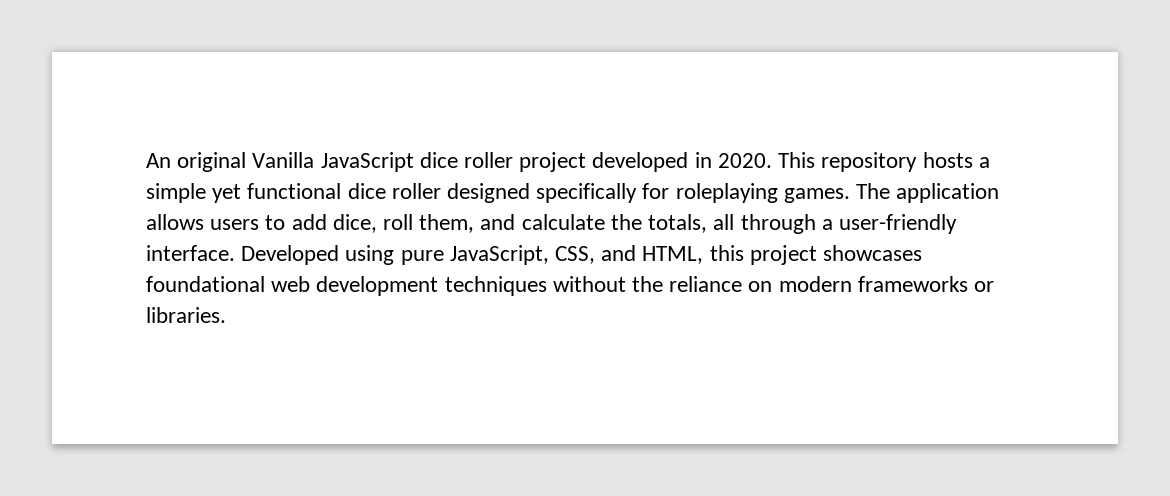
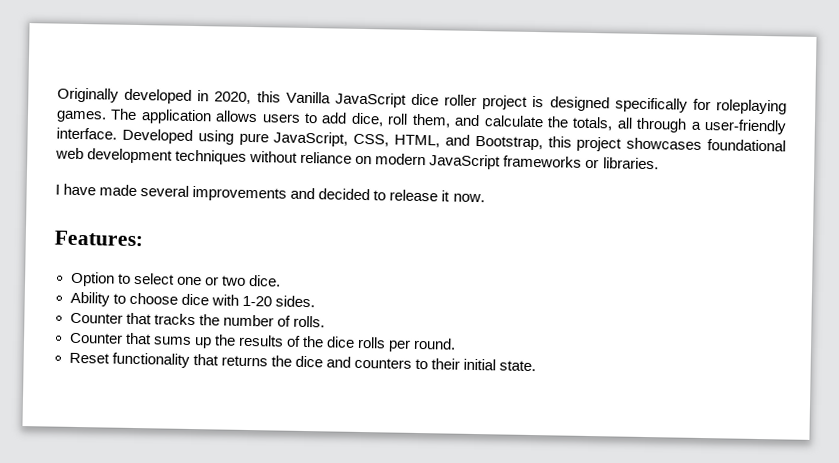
- An original Vanilla JavaScript dice roller project developed in 2020. This repository hosts a simple yet functional dice roller designed specifically for roleplaying games.
+ Originally developed in 2020, this Vanilla JavaScript dice roller project is designed specifically for roleplaying games.
- Developed using pure JavaScript, CSS, and HTML, this project showcases foundational web development techniques without the reliance on modern frameworks or libraries.
+ Developed using pure JavaScript, CSS, HTML, and Bootstrap, this project showcases foundational web development techniques without reliance on modern JavaScript frameworks or libraries.
+ I have made several improvements and decided to release it now.
+ Features:
+ Option to select one or two dice.
+ Ability to choose dice with 1-20 sides.
+ Counter that tracks the number of rolls.
+ Counter that sums up the results of the dice rolls per round.
+ Reset functionality that returns the dice and counters to their initial state.

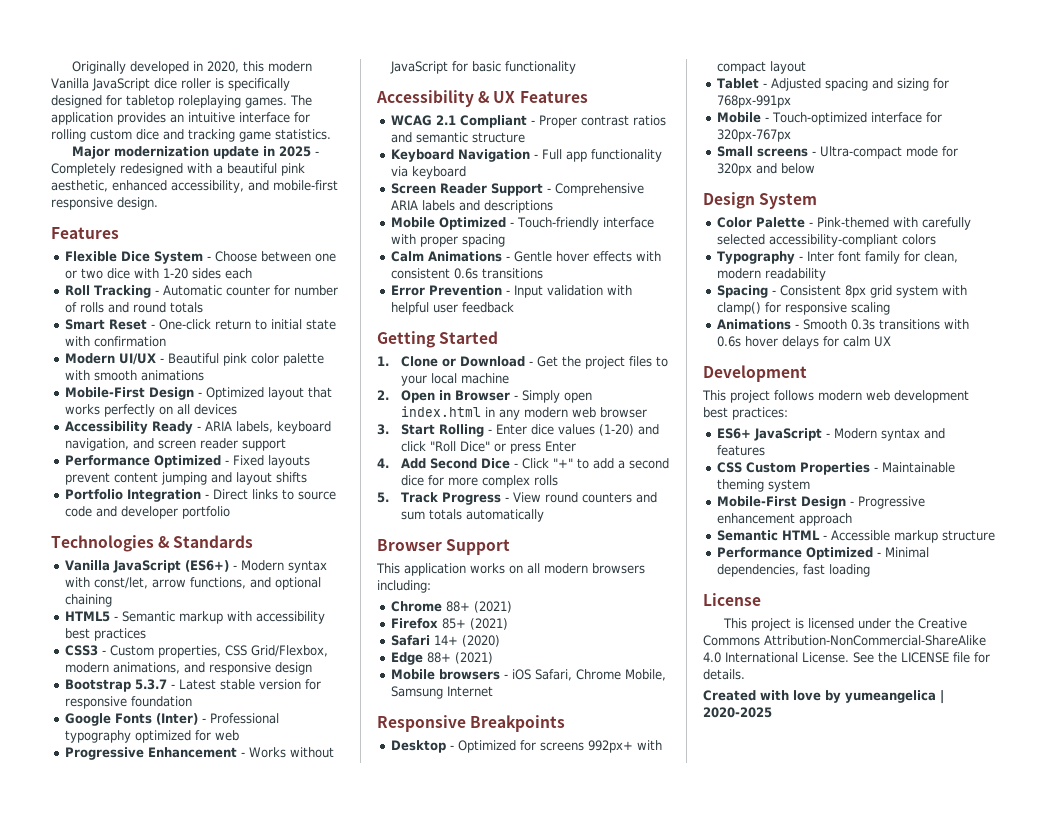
- Originally developed in 2020, this Vanilla JavaScript dice roller project is designed specifically for roleplaying games. The application allows users to add dice, roll them, and calculate the totals, all through a user-friendly interface. Developed using pure JavaScript, CSS, HTML, and Bootstrap, this project showcases foundational web development techniques without reliance on modern JavaScript frameworks or libraries.
- I have made several improvements and decided to release it now.
- Features:
- Option to select one or two dice.
- Ability to choose dice with 1-20 sides.
- Counter that tracks the number of rolls.
- Counter that sums up the results of the dice rolls per round.
- Reset functionality that returns the dice and counters to their initial state.
+ Originally developed in 2020, this modern Vanilla JavaScript dice roller is specifically designed for tabletop roleplaying games. The application provides an intuitive interface for rolling custom dice and tracking game statistics.
+ Major modernization update in 2025 - Completely redesigned with a beautiful pink aesthetic, enhanced accessibility, and mobile-first responsive design.
+ Features
+ Flexible Dice System - Choose between one or two dice with 1-20 sides each
+ Roll Tracking - Automatic counter for number of rolls and round totals
+ Smart Reset - One-click return to initial state with confirmation
+ Modern UI/UX - Beautiful pink color palette with smooth animations
+ Mobile-First Design - Optimized layout that works perfectly on all devices
+ Accessibility Ready - ARIA labels, keyboard navigation, and screen reader support
+ Performance Optimized - Fixed layouts prevent content jumping and layout shifts
+ Portfolio Integration - Direct links to source code and developer portfolio
+ Technologies & Standards
+ Vanilla JavaScript (ES6+) - Modern syntax with const/let, arrow functions, and optional chaining
+ HTML5 - Semantic markup with accessibility best practices
+ CSS3 - Custom properties, CSS Grid/Flexbox, modern animations, and responsive design
+ Bootstrap 5.3.7 - Latest stable version for responsive foundation
+ Google Fonts (Inter) - Professional typography optimized for web
+ Progressive Enhancement - Works without JavaScript for basic functionality
+ Accessibility & UX Features
+ WCAG 2.1 Compliant - Proper contrast ratios and semantic structure
+ Keyboard Navigation - Full app functionality via keyboard
+ Screen Reader Support - Comprehensive ARIA labels and descriptions
+ Mobile Optimized - Touch-friendly interface with proper spacing
+ Calm Animations - Gentle hover effects with consistent 0.6s transitions
+ Error Prevention - Input validation with helpful user feedback
+ Getting Started
+ 1. Clone or Download - Get the project files to your local machine
+ 2. Open in Browser - Simply open index.html in any modern web browser
+ 3. Start Rolling - Enter dice values (1-20) and click "Roll Dice" or press Enter
+ 4. Add Second Dice - Click "+" to add a second dice for more complex rolls
+ 5. Track Progress - View round counters and sum totals automatically
+ Browser Support
+ This application works on all modern browsers including:
+ Chrome 88+ (2021)
+ Firefox 85+ (2021)
+ Safari 14+ (2020)
+ Edge 88+ (2021)
+ Mobile browsers - iOS Safari, Chrome Mobile, Samsung Internet
+ Responsive Breakpoints
+ Desktop - Optimized for screens 992px+ with compact layout
+ Tablet - Adjusted spacing and sizing for 768px-991px
+ Mobile - Touch-optimized interface for 320px-767px
+ Small screens - Ultra-compact mode for 320px and below
+ Design System
+ Color Palette - Pink-themed with carefully selected accessibility-compliant colors
+ Typography - Inter font family for clean, modern readability
+ Spacing - Consistent 8px grid system with clamp() for responsive scaling
+ Animations - Smooth 0.3s transitions with 0.6s hover delays for calm UX
+ Development
+ This project follows modern web development best practices:
+ ES6+ JavaScript - Modern syntax and features
+ CSS Custom Properties - Maintainable theming system
+ Mobile-First Design - Progressive enhancement approach
+ Semantic HTML - Accessible markup structure
+ Performance Optimized - Minimal dependencies, fast loading
+ License
+ This project is licensed under the Creative Commons Attribution-NonCommercial-ShareAlike 4.0 International License. See the LICENSE file for details.
+ Created with love by yumeangelica | 2020-2025

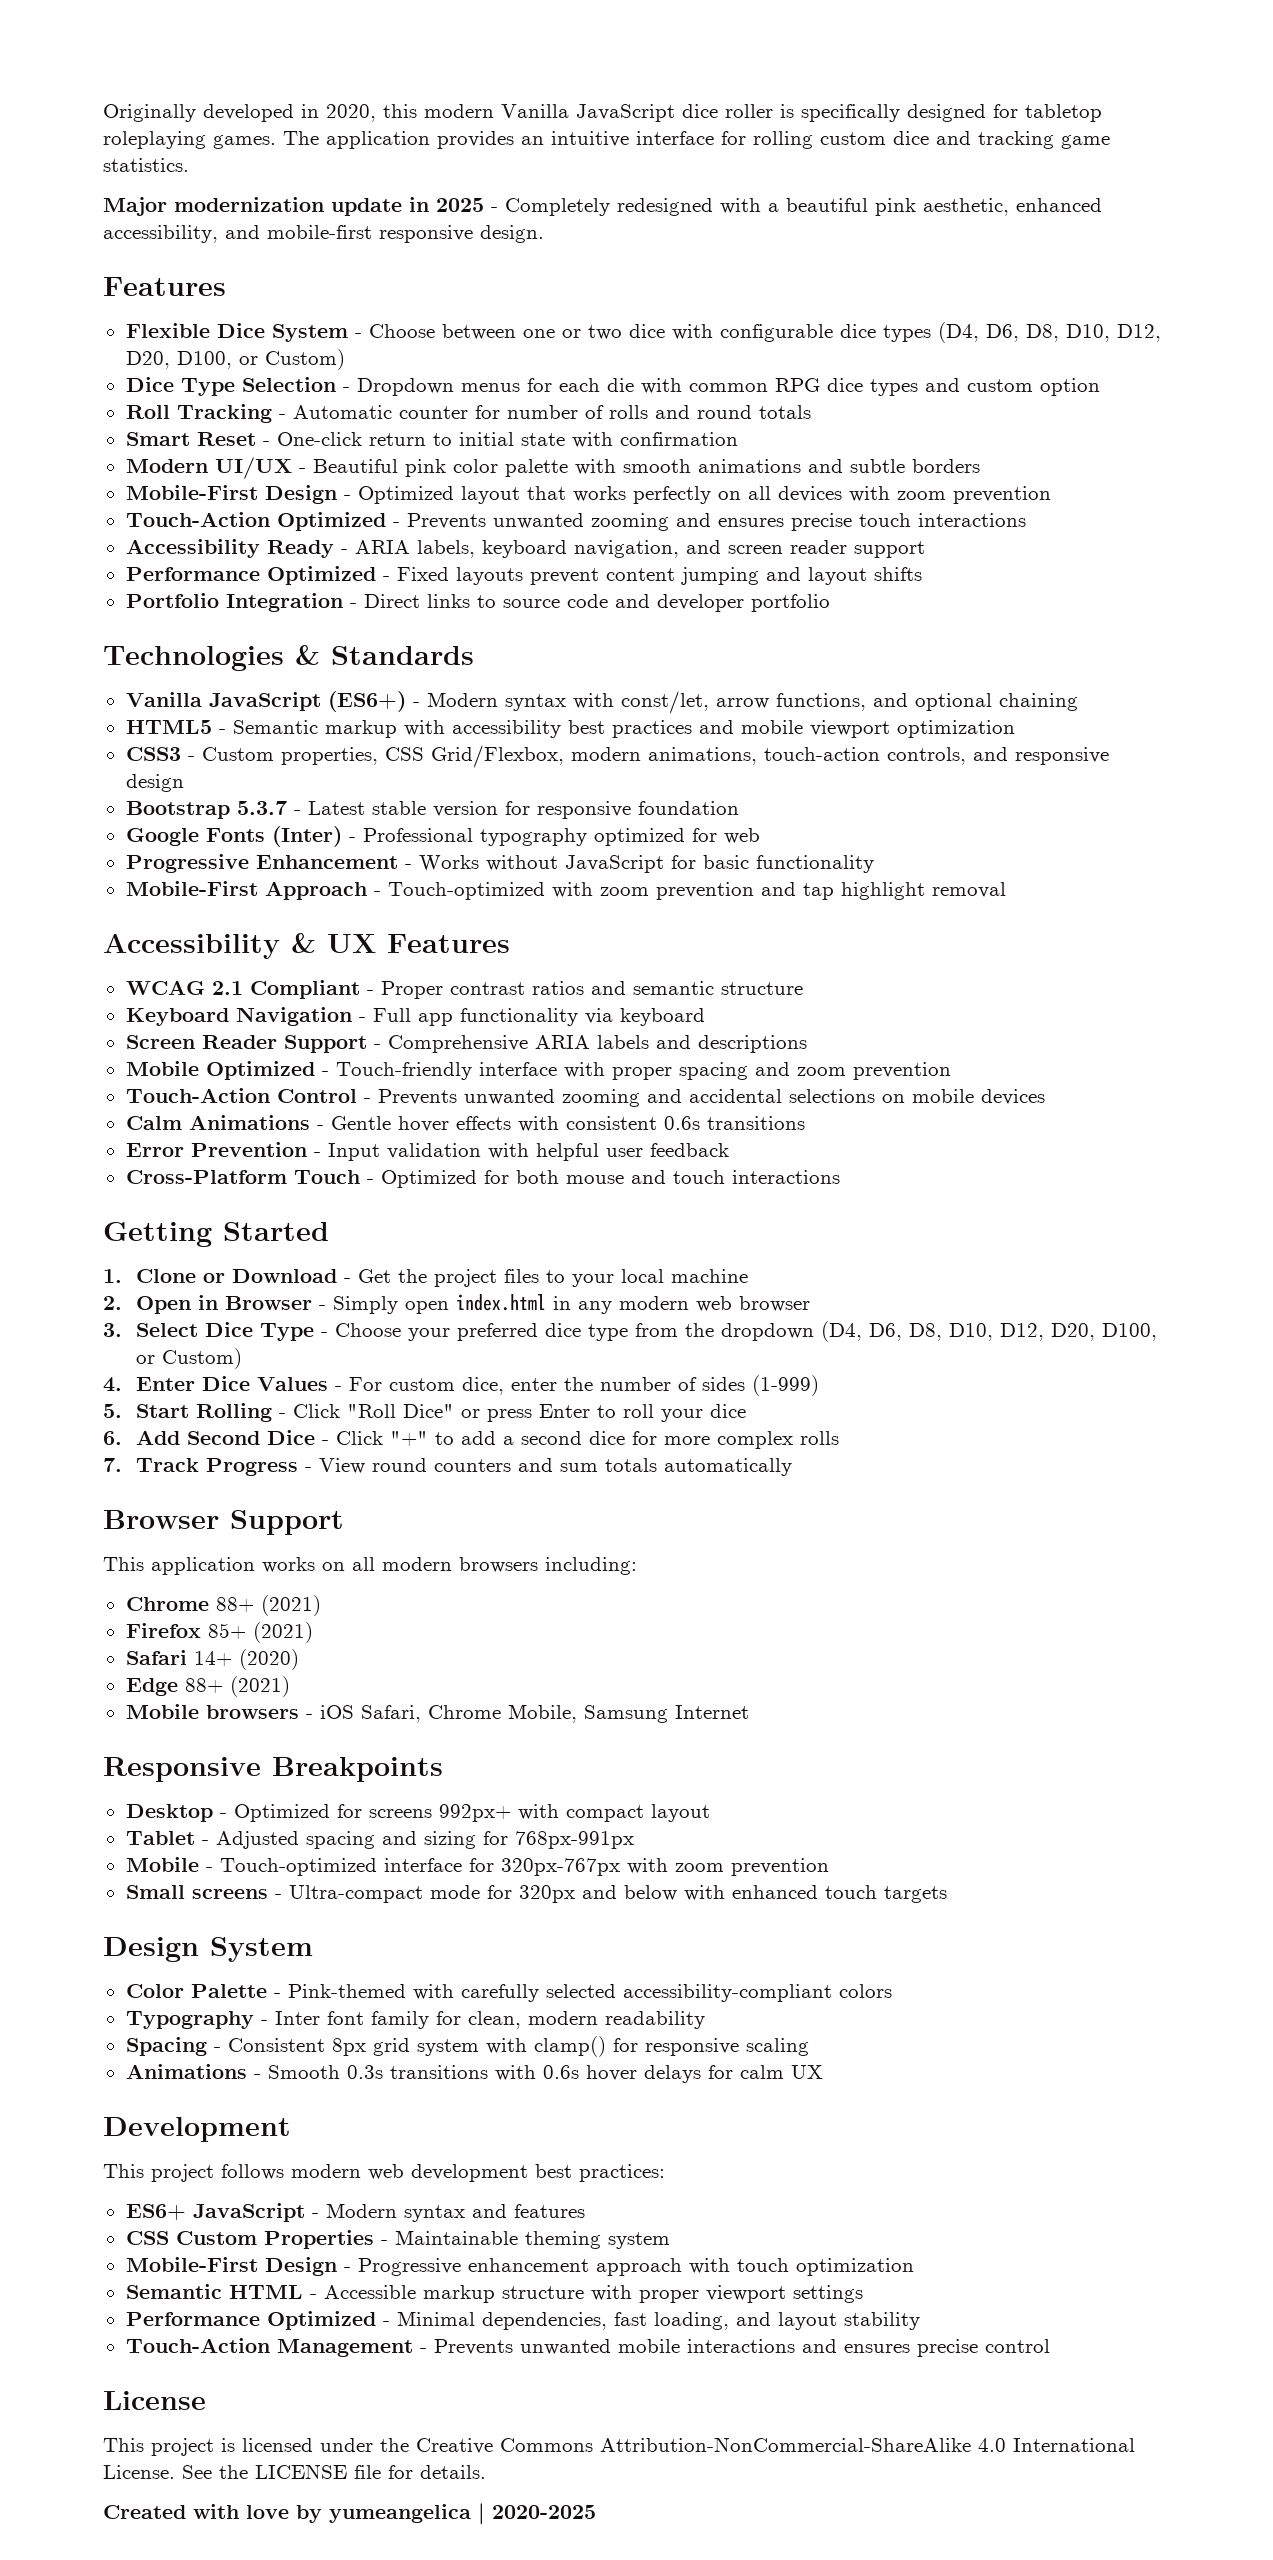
- Flexible Dice System - Choose between one or two dice with 1-20 sides each
+ Flexible Dice System - Choose between one or two dice with configurable dice types (D4, D6, D8, D10, D12, D20, D100, or Custom)
+ Dice Type Selection - Dropdown menus for each die with common RPG dice types and custom option
- Modern UI/UX - Beautiful pink color palette with smooth animations
+ Modern UI/UX - Beautiful pink color palette with smooth animations and subtle borders
- Mobile-First Design - Optimized layout that works perfectly on all devices
+ Mobile-First Design - Optimized layout that works perfectly on all devices with zoom prevention
+ Touch-Action Optimized - Prevents unwanted zooming and ensures precise touch interactions
- HTML5 - Semantic markup with accessibility best practices
+ HTML5 - Semantic markup with accessibility best practices and mobile viewport optimization
- CSS3 - Custom properties, CSS Grid/Flexbox, modern animations, and responsive design
+ CSS3 - Custom properties, CSS Grid/Flexbox, modern animations, touch-action controls, and responsive design
+ Mobile-First Approach - Touch-optimized with zoom prevention and tap highlight removal
- Mobile Optimized - Touch-friendly interface with proper spacing
+ Mobile Optimized - Touch-friendly interface with proper spacing and zoom prevention
+ Touch-Action Control - Prevents unwanted zooming and accidental selections on mobile devices
+ Cross-Platform Touch - Optimized for both mouse and touch interactions
- 3. Start Rolling - Enter dice values (1-20) and click "Roll Dice" or press Enter
- 4. Add Second Dice - Click "+" to add a second dice for more complex rolls
+ 3. Select Dice Type - Choose your preferred dice type from the dropdown (D4, D6, D8, D10, D12, D20, D100, or Custom)
+ 4. Enter Dice Values - For custom dice, enter the number of sides (1-999)
+ 5. Start Rolling - Click "Roll Dice" or press Enter to roll your dice
+ 6. Add Second Dice - Click "+" to add a second dice for more complex rolls
- 5. Track Progress - View round counters and sum totals automatically
+ 7. Track Progress - View round counters and sum totals automatically
- Mobile - Touch-optimized interface for 320px-767px
+ Mobile - Touch-optimized interface for 320px-767px with zoom prevention
- Small screens - Ultra-compact mode for 320px and below
+ Small screens - Ultra-compact mode for 320px and below with enhanced touch targets
- Mobile-First Design - Progressive enhancement approach
+ Mobile-First Design - Progressive enhancement approach with touch optimization
- Semantic HTML - Accessible markup structure
+ Semantic HTML - Accessible markup structure with proper viewport settings
- Performance Optimized - Minimal dependencies, fast loading
+ Performance Optimized - Minimal dependencies, fast loading, and layout stability
+ Touch-Action Management - Prevents unwanted mobile interactions and ensures precise control

